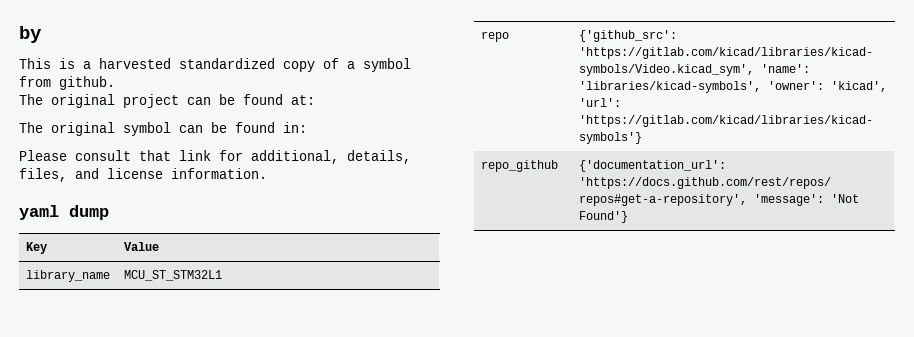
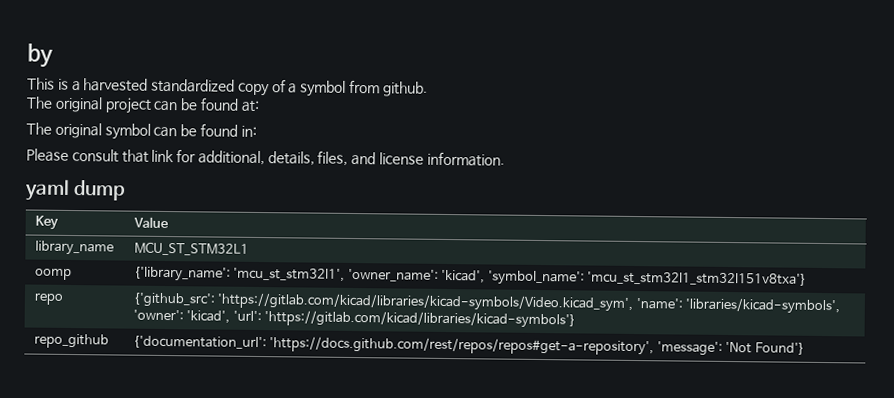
+ oomp | {'library_name': 'mcu_st_stm32l1', 'owner_name': 'kicad', 'symbol_name': 'mcu_st_stm32l1_stm32l151v8txa'}

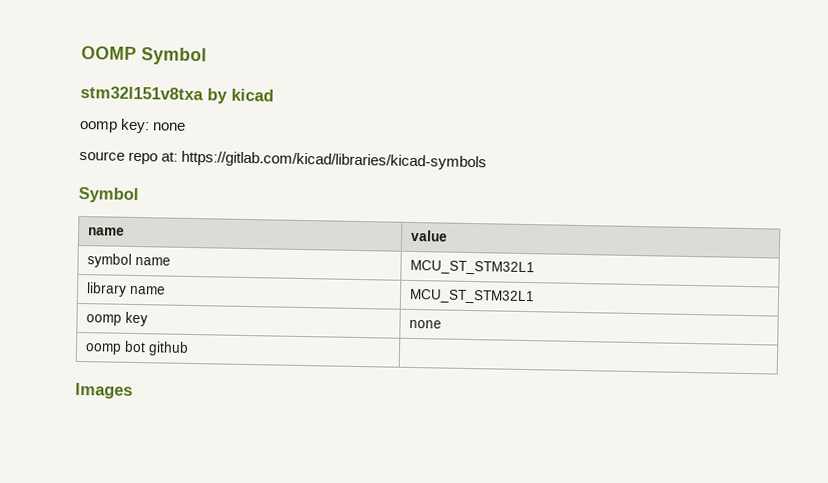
- by
- This is a harvested standardized copy of a symbol from github.
- The original project can be found at:
- The original symbol can be found in:
- Please consult that link for additional, details, files, and license information.
- yaml dump
- Key | Value
- library_name | MCU_ST_STM32L1
- oomp | {'library_name': 'mcu_st_stm32l1', 'owner_name': 'kicad', 'symbol_name': 'mcu_st_stm32l1_stm32l151v8txa'}
- repo | {'github_src': 'https://gitlab.com/kicad/libraries/kicad-symbols/Video.kicad_sym', 'name': 'libraries/kicad-symbols', 'owner': 'kicad', 'url': 'https://gitlab.com/kicad/libraries/kicad-symbols'}
- repo_github | {'documentation_url': 'https://docs.github.com/rest/repos/repos#get-a-repository', 'message': 'Not Found'}
+ OOMP Symbol
+ stm32l151v8txa by kicad
+ oomp key: none
+ source repo at: https://gitlab.com/kicad/libraries/kicad-symbols
+ Symbol
+ name | value
+ symbol name | MCU_ST_STM32L1
+ library name | MCU_ST_STM32L1
+ oomp key | none
+ oomp bot github |
+ Images

